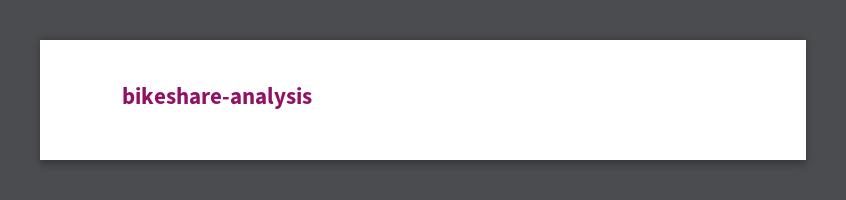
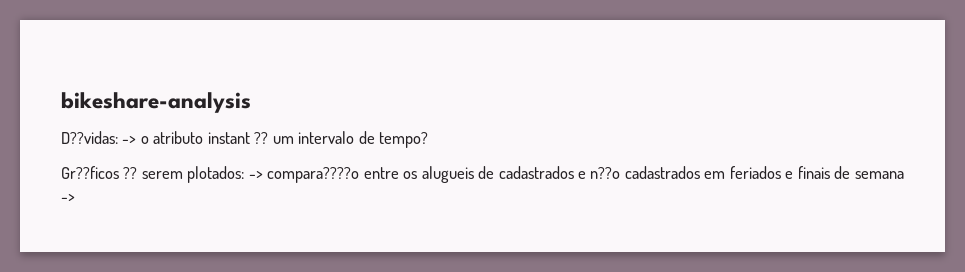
+ D??vidas: -> o atributo instant ?? um intervalo de tempo?
+ Gr??ficos ?? serem plotados: -> compara????o entre os alugueis de cadastrados e n??o cadastrados em feriados e finais de semana ->

